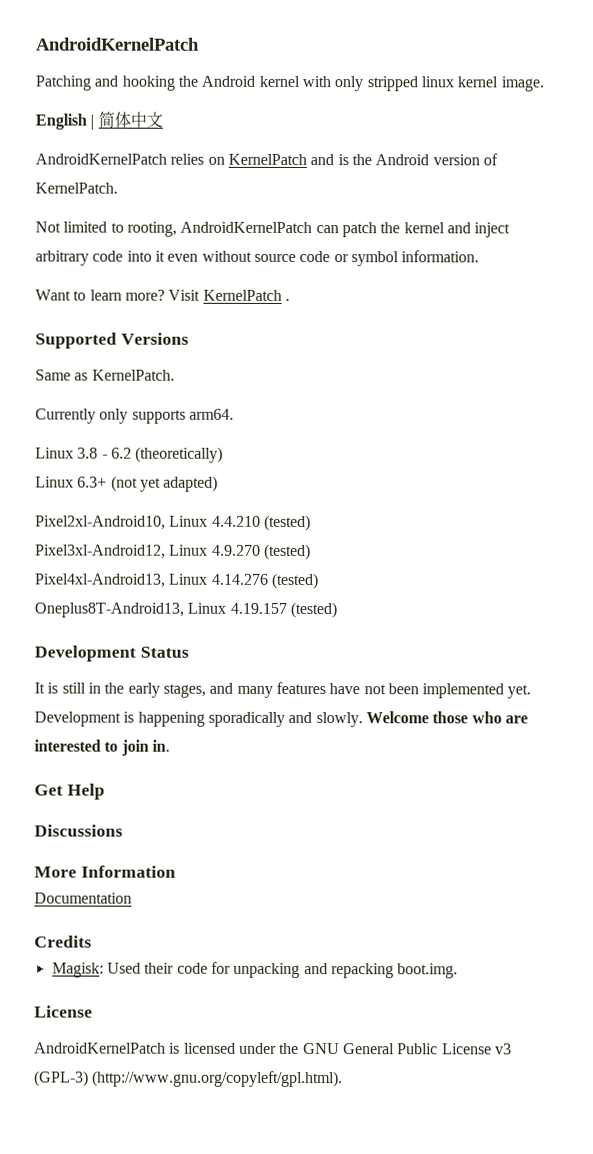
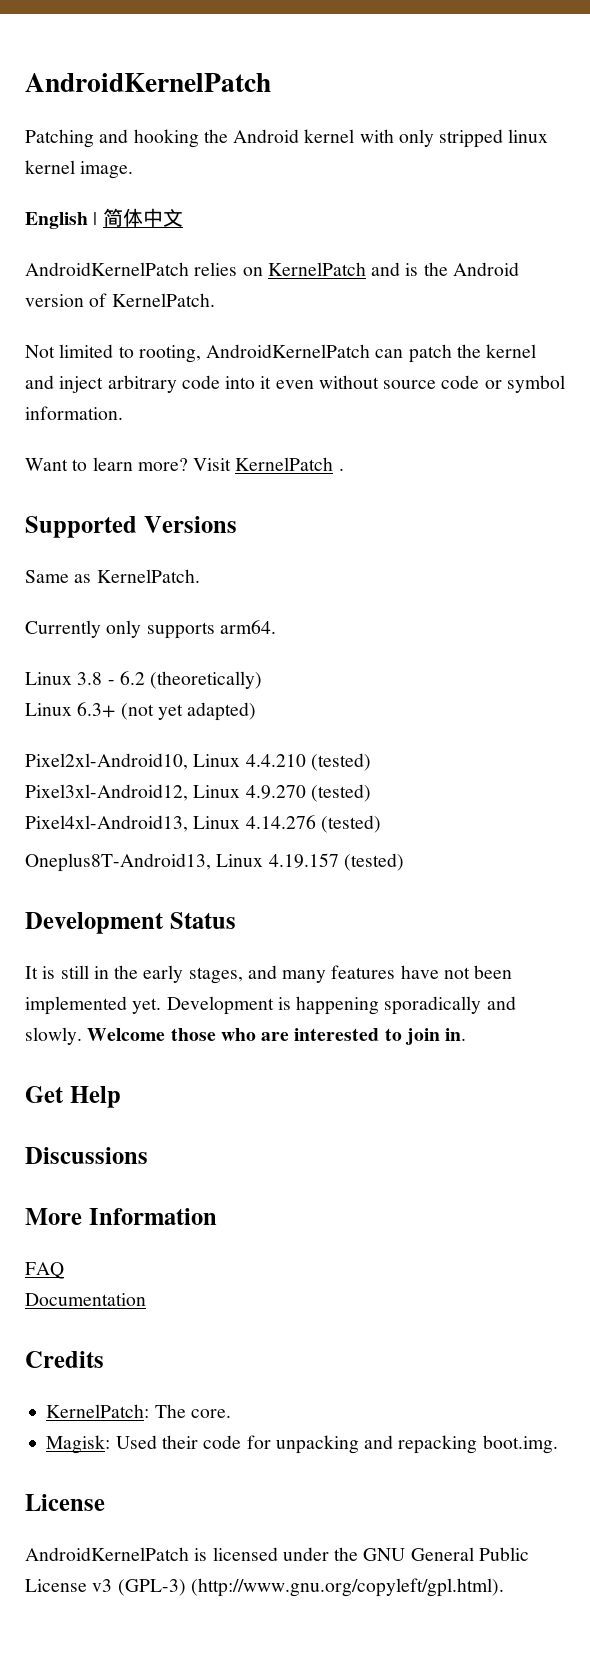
+ FAQ
+ KernelPatch: The core.

